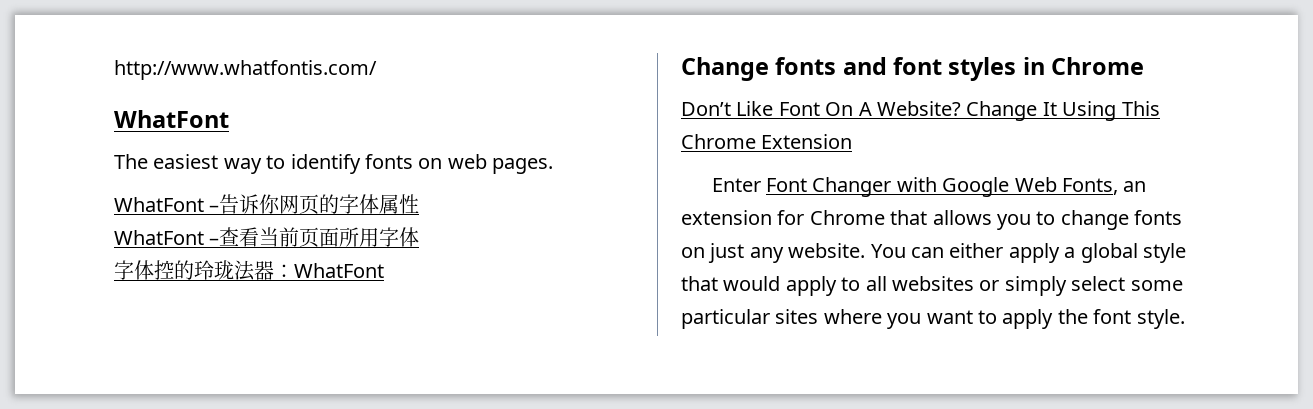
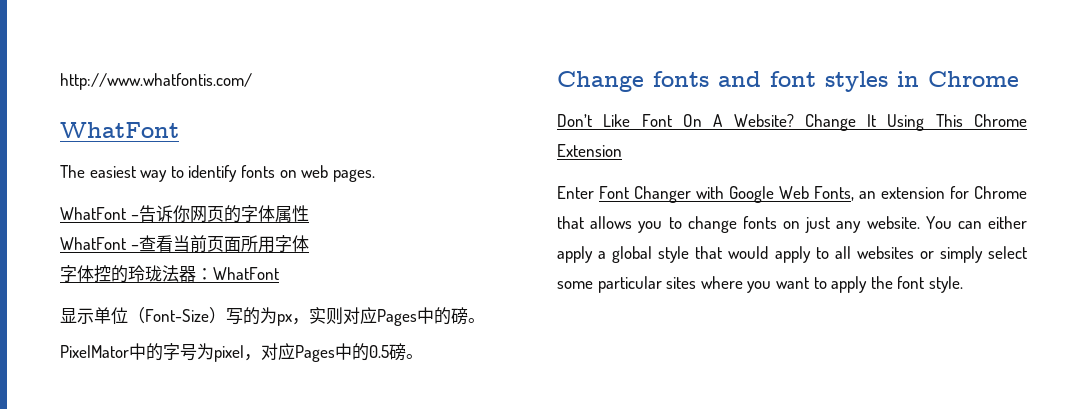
+ 显示单位（Font-Size）写的为px，实则对应Pages中的磅。
+ PixelMator中的字号为pixel，对应Pages中的0.5磅。

